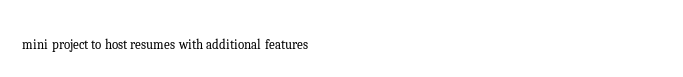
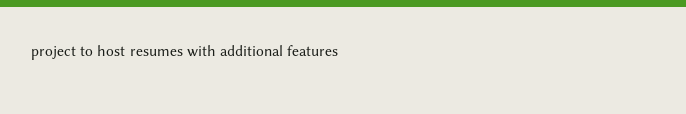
- mini project to host resumes with additional features
+ project to host resumes with additional features

